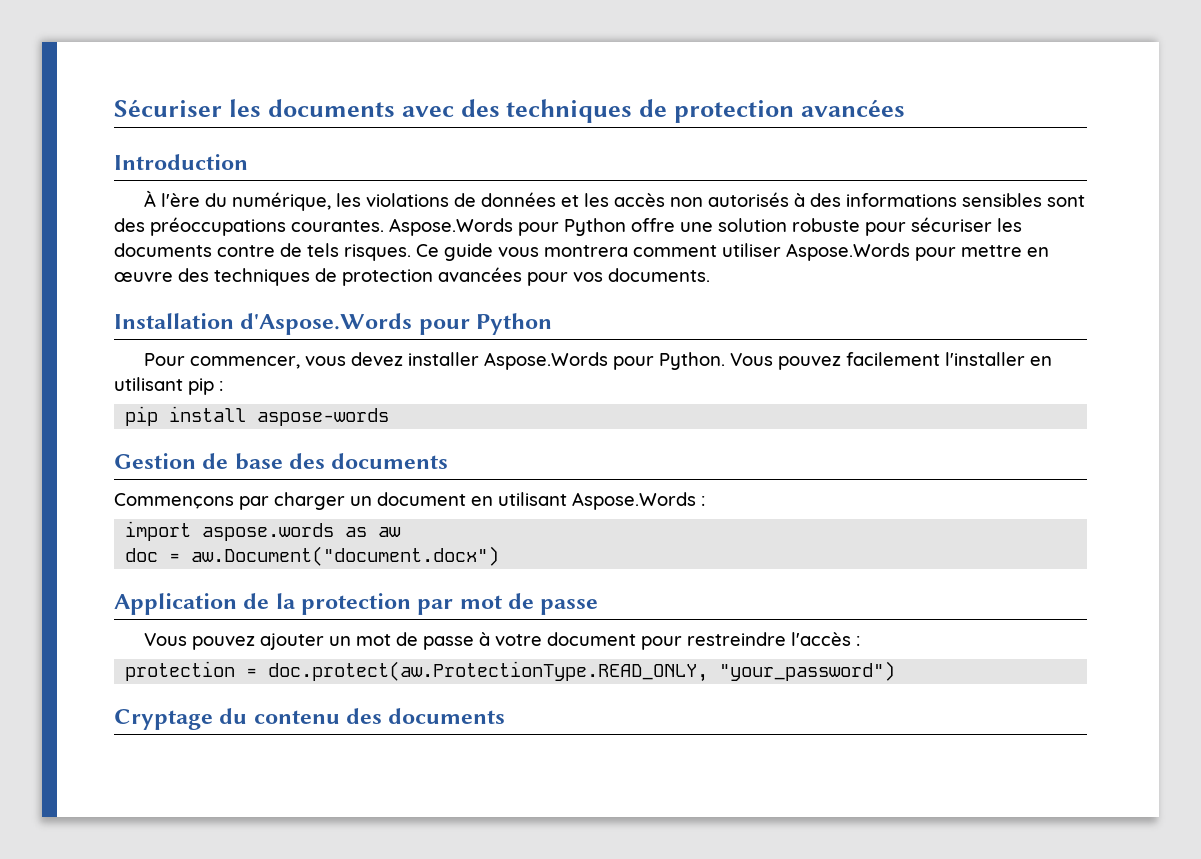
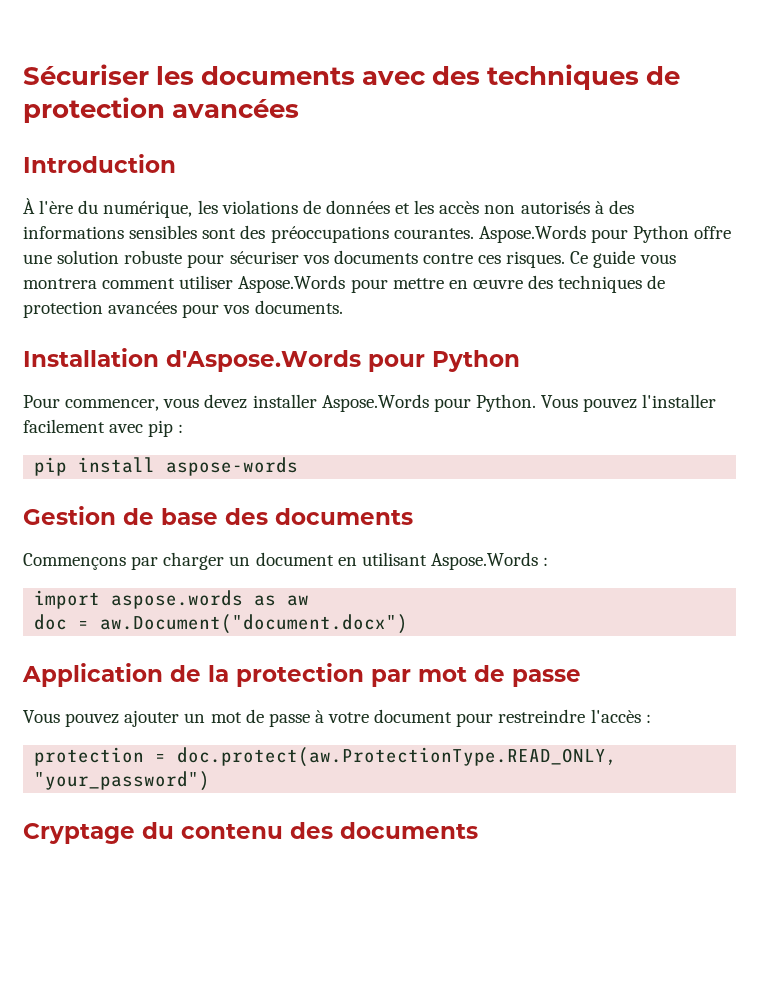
- Aspose.Words pour Python offre une solution robuste pour sécuriser les documents contre de tels risques.
+ Aspose.Words pour Python offre une solution robuste pour sécuriser vos documents contre ces risques.
- Vous pouvez facilement l'installer en utilisant pip :
+ Vous pouvez l'installer facilement avec pip :

